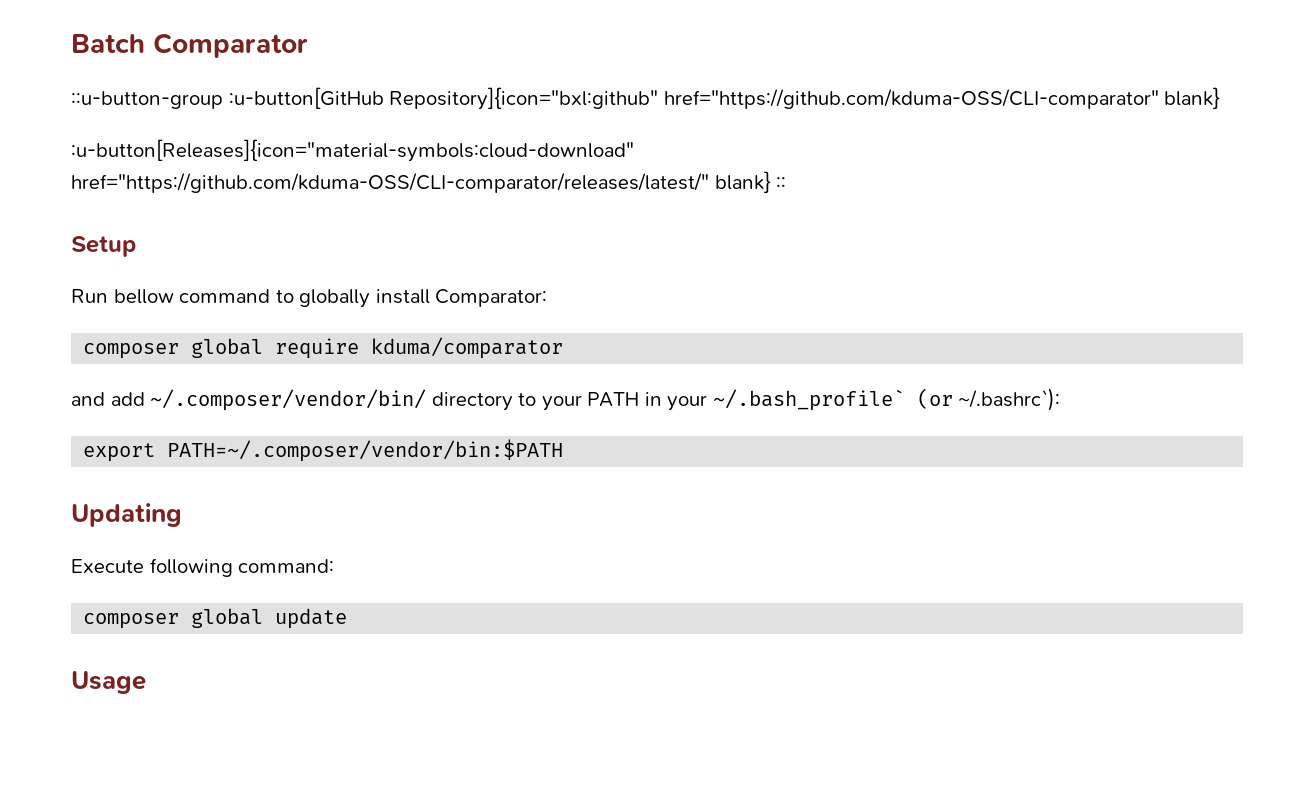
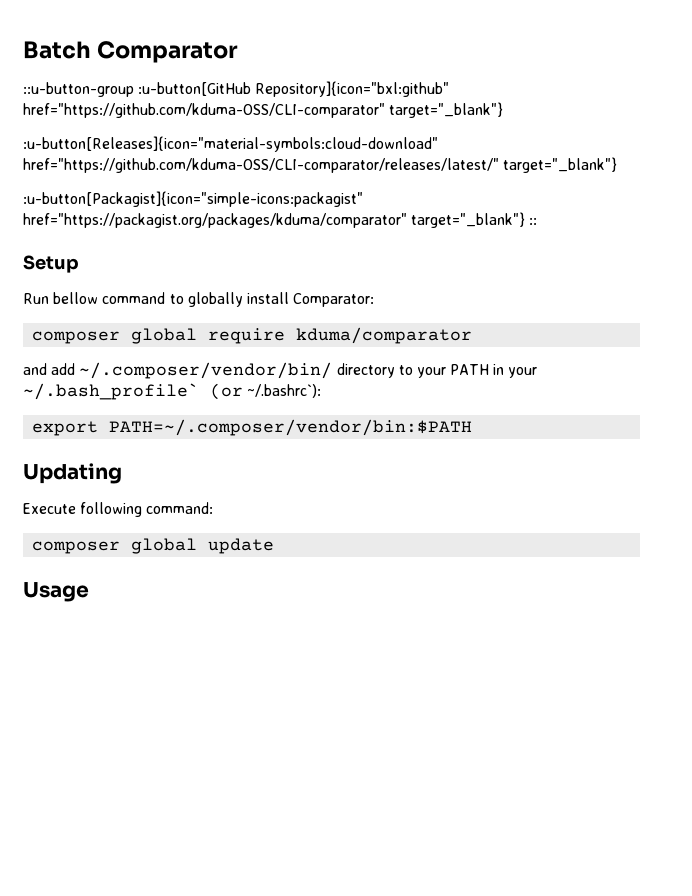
- ::u-button-group :u-button[GitHub Repository]{icon="bxl:github" href="https://github.com/kduma-OSS/CLI-comparator" blank}
+ ::u-button-group :u-button[GitHub Repository]{icon="bxl:github" href="https://github.com/kduma-OSS/CLI-comparator" target="_blank"}
- :u-button[Releases]{icon="material-symbols:cloud-download" href="https://github.com/kduma-OSS/CLI-comparator/releases/latest/" blank} ::
+ :u-button[Releases]{icon="material-symbols:cloud-download" href="https://github.com/kduma-OSS/CLI-comparator/releases/latest/" target="_blank"}
+ :u-button[Packagist]{icon="simple-icons:packagist" href="https://packagist.org/packages/kduma/comparator" target="_blank"} ::

